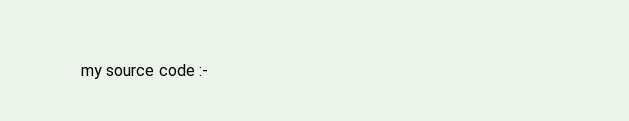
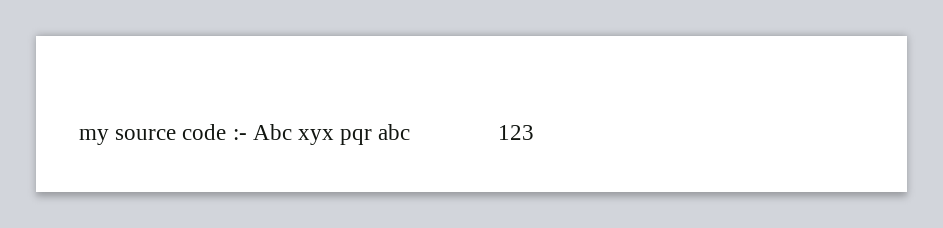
- my source code :-
+ my source code :- Abc xyx pqr abc 123

